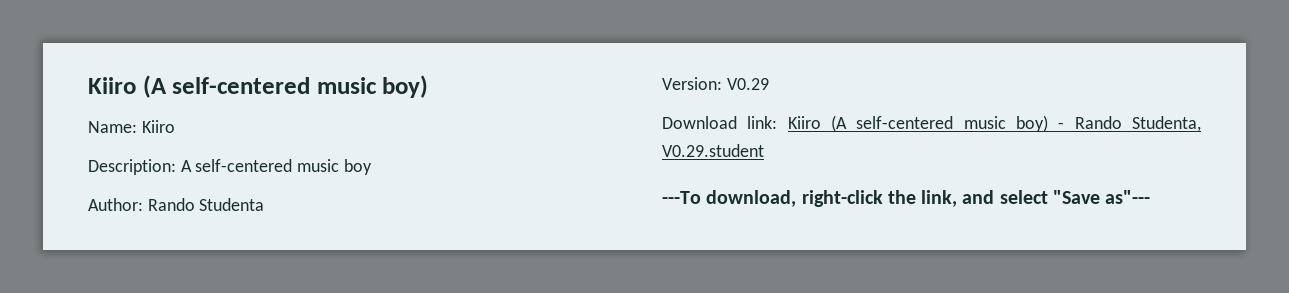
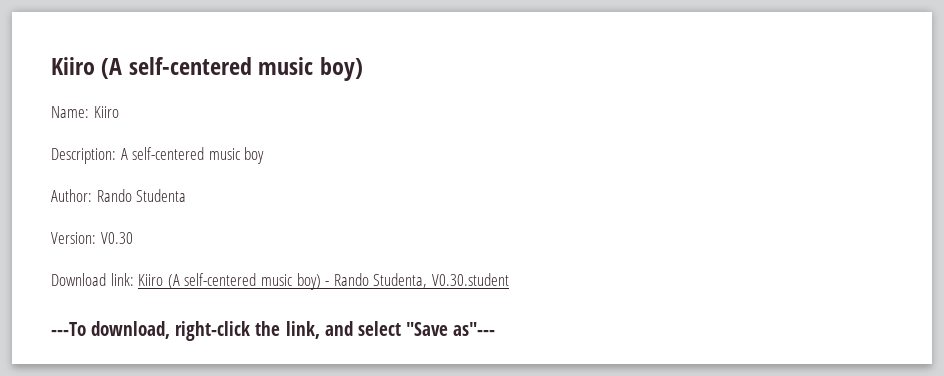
- Version: V0.29
+ Version: V0.30
- Download link: Kiiro (A self-centered music boy) - Rando Studenta, V0.29.student
+ Download link: Kiiro (A self-centered music boy) - Rando Studenta, V0.30.student

